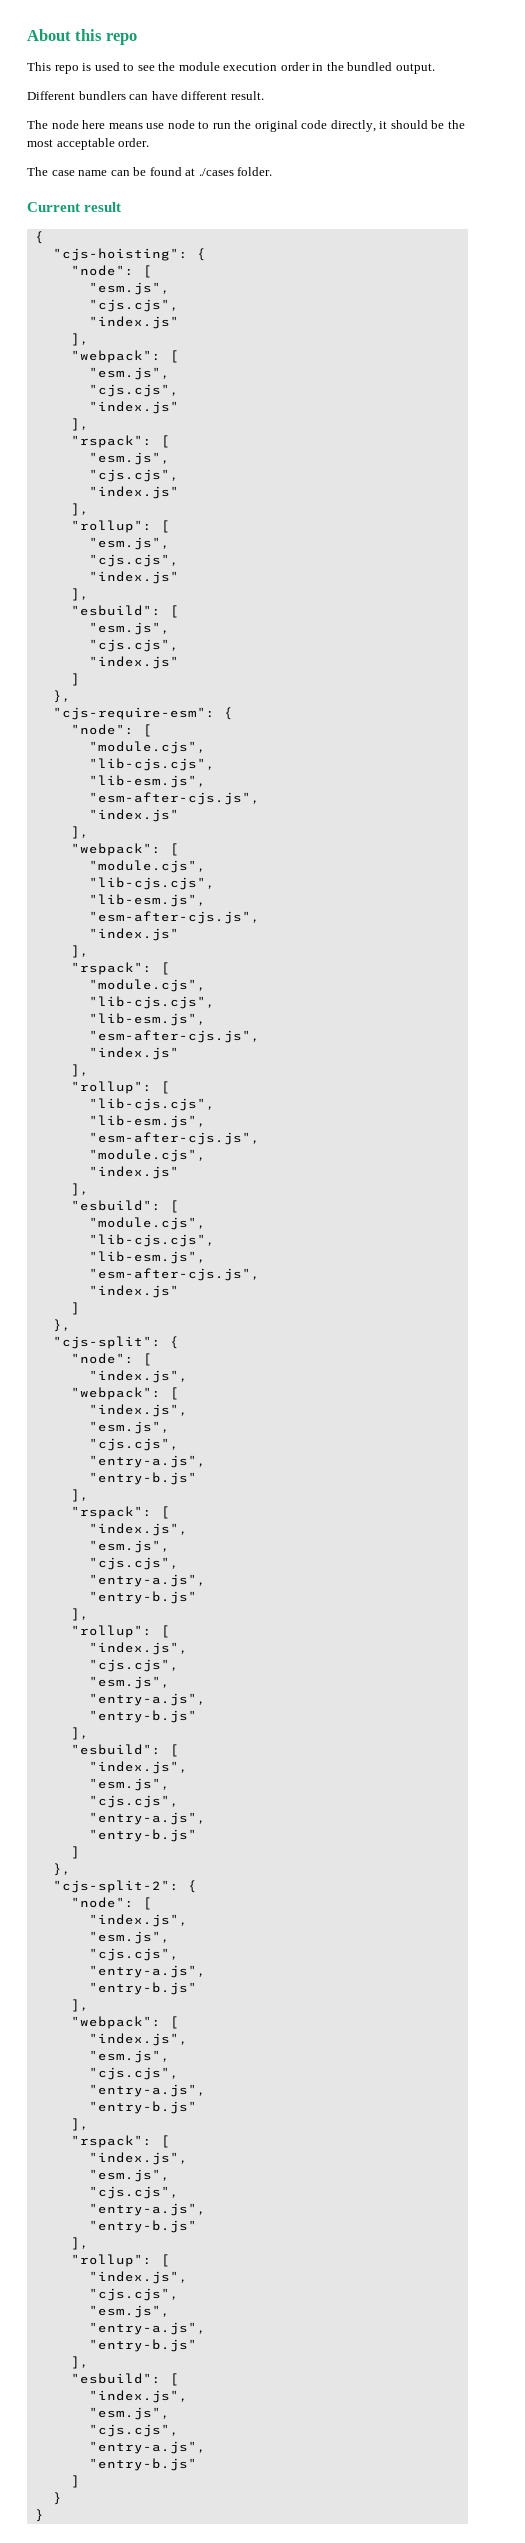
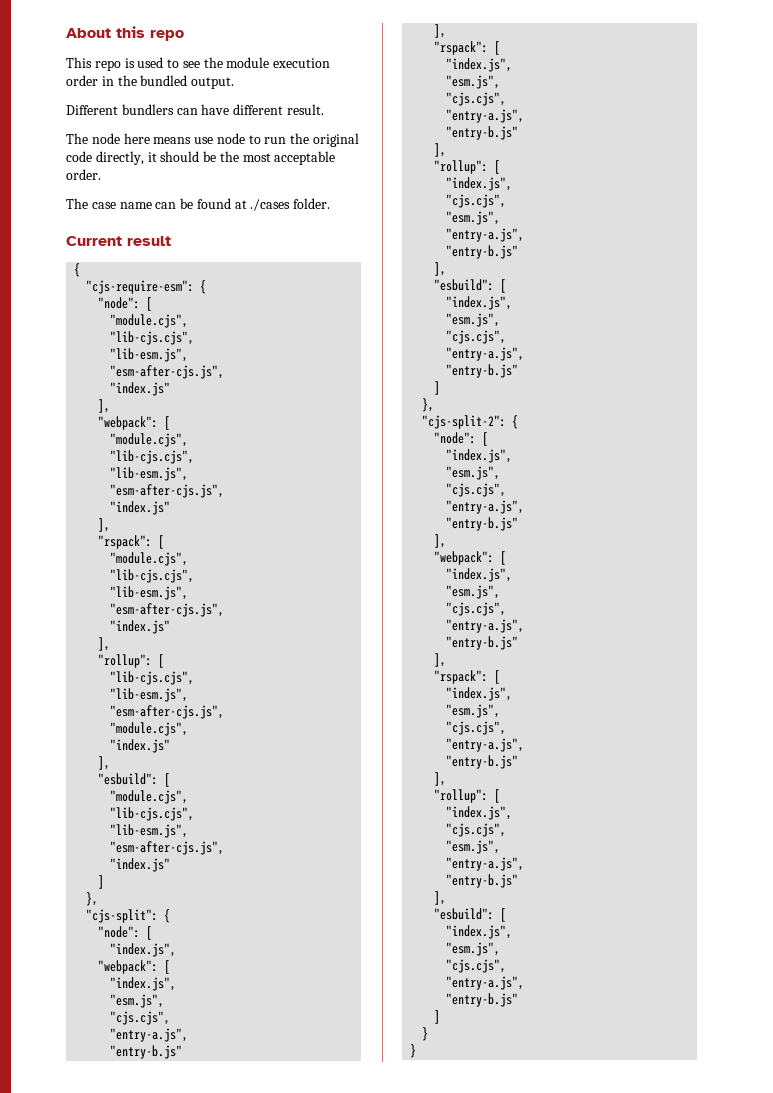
- "cjs-hoisting": {
- "node": [
- "esm.js",
- "cjs.cjs",
- "index.js"
- ],
- "webpack": [
- "esm.js",
- "cjs.cjs",
- "index.js"
- ],
- "rspack": [
- "esm.js",
- "cjs.cjs",
- "index.js"
- ],
- "rollup": [
- "esm.js",
- "cjs.cjs",
- "index.js"
- ],
- "esbuild": [
- "esm.js",
- "cjs.cjs",
- "index.js"
- ]
- },

